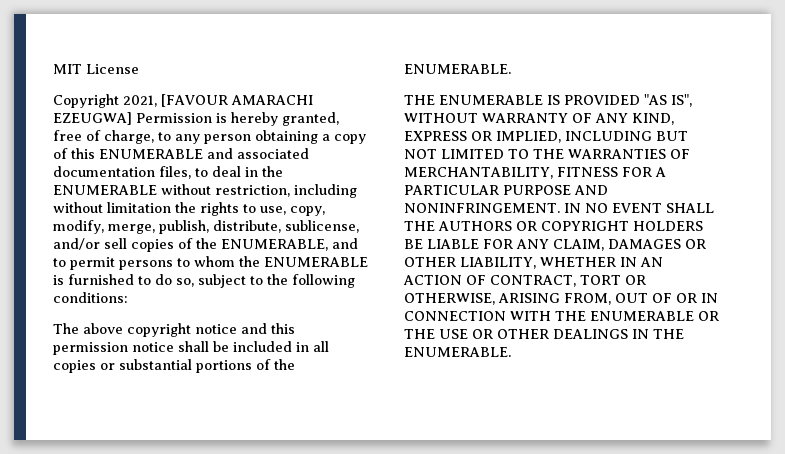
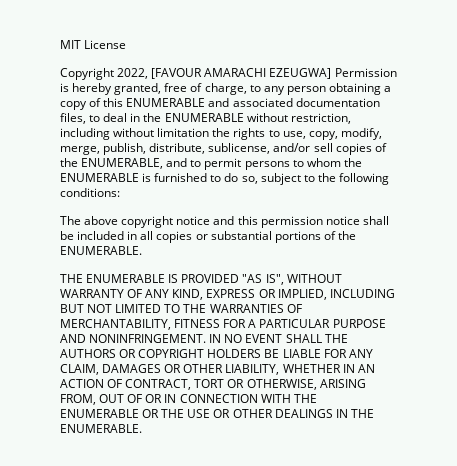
- Copyright 2021, [FAVOUR AMARACHI EZEUGWA] Permission is hereby granted, free of charge, to any person obtaining a copy of this ENUMERABLE and associated documentation files, to deal in the ENUMERABLE without restriction, including without limitation the rights to use, copy, modify, merge, publish, distribute, sublicense, and/or sell copies of the ENUMERABLE, and to permit persons to whom the ENUMERABLE is furnished to do so, subject to the following conditions:
+ Copyright 2022, [FAVOUR AMARACHI EZEUGWA] Permission is hereby granted, free of charge, to any person obtaining a copy of this ENUMERABLE and associated documentation files, to deal in the ENUMERABLE without restriction, including without limitation the rights to use, copy, modify, merge, publish, distribute, sublicense, and/or sell copies of the ENUMERABLE, and to permit persons to whom the ENUMERABLE is furnished to do so, subject to the following conditions:

